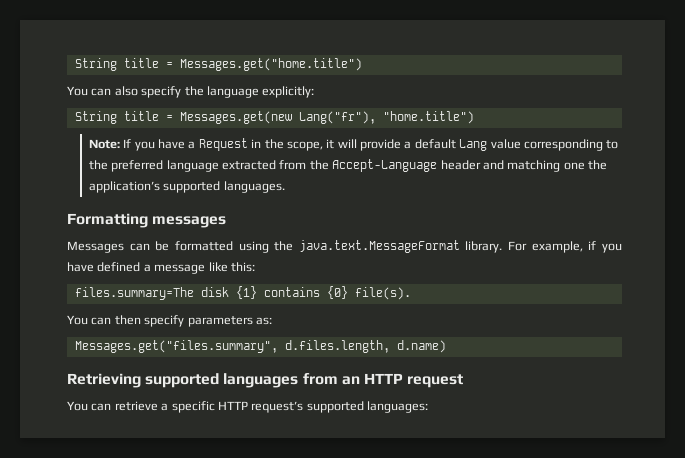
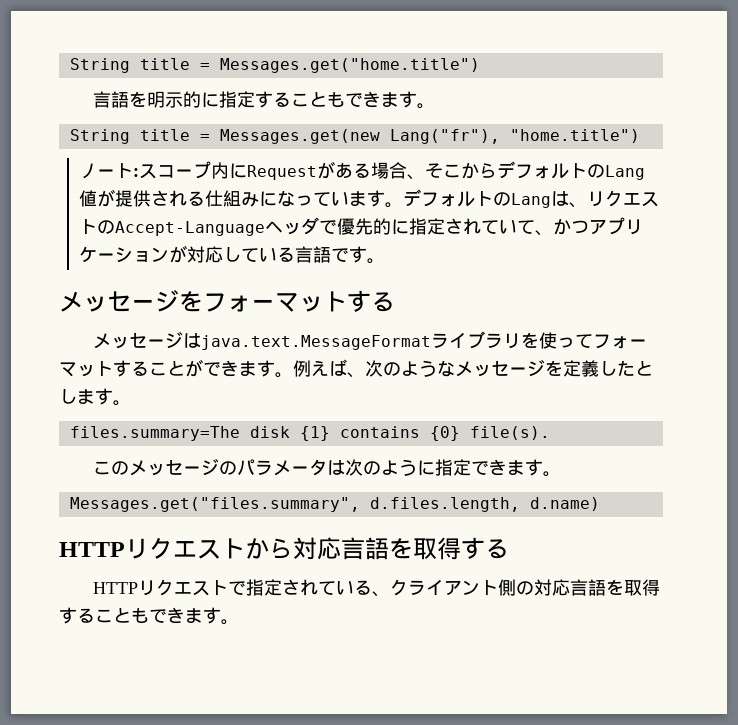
- You can also specify the language explicitly:
+ 言語を明示的に指定することもできます。
- Note: If you have a Request in the scope, it will provide a default Lang value corresponding to the preferred language extracted from the Accept-Language header and matching one the application’s supported languages.
- Formatting messages
- Messages can be formatted using the java.text.MessageFormat library. For example, if you have defined a message like this:
+ ノート:スコープ内にRequestがある場合、そこからデフォルトのLang値が提供される仕組みになっています。デフォルトのLangは、リクエストのAccept-Languageヘッダで優先的に指定されていて、かつアプリケーションが対応している言語です。
+ メッセージをフォーマットする
+ メッセージはjava.text.MessageFormatライブラリを使ってフォーマットすることができます。例えば、次のようなメッセージを定義したとします。
- You can then specify parameters as:
+ このメッセージのパラメータは次のように指定できます。
  Messages.get("files.summary", d.files.length, d.name)
- Retrieving supported languages from an HTTP request
- You can retrieve a specific HTTP request’s supported languages:
+ HTTPリクエストから対応言語を取得する
+ HTTPリクエストで指定されている、クライアント側の対応言語を取得することもできます。

